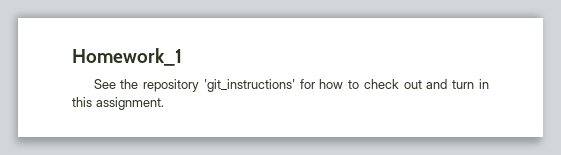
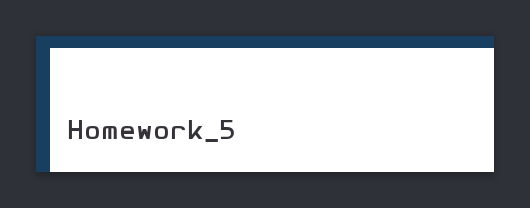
- Homework_1
- See the repository 'git_instructions' for how to check out and turn in this assignment.
+ Homework_5

